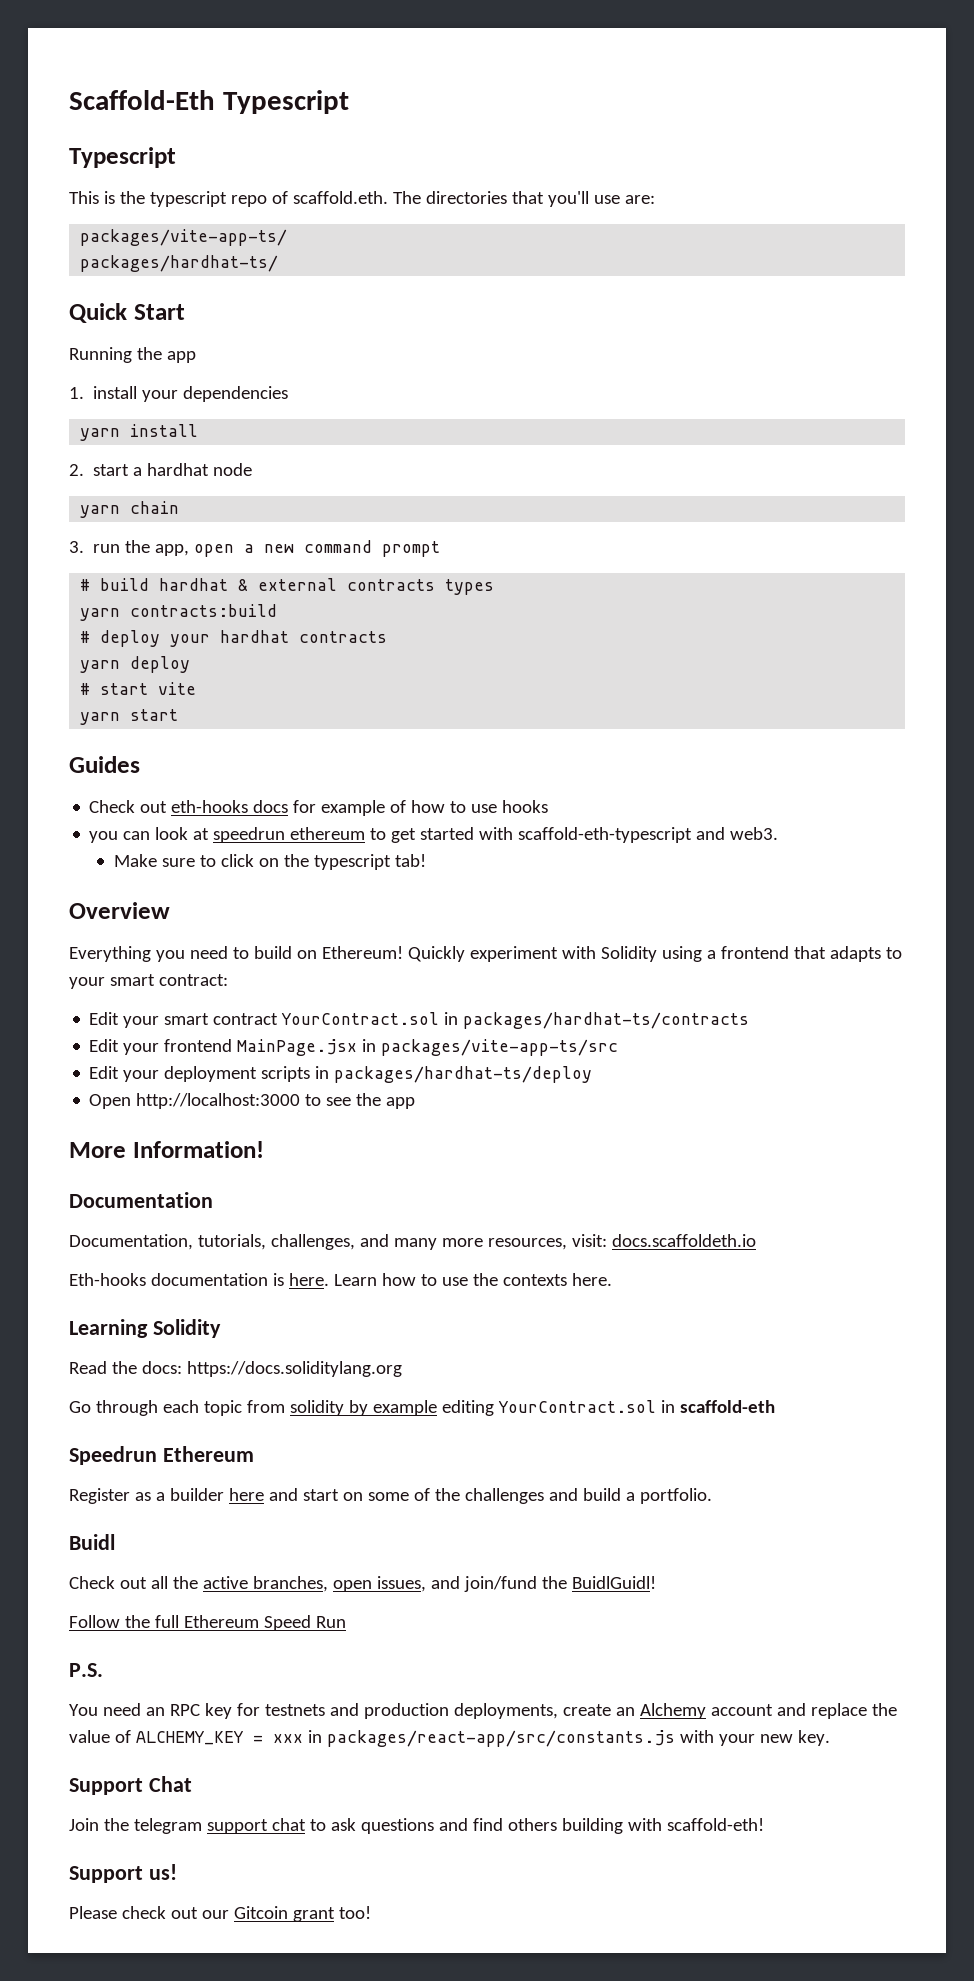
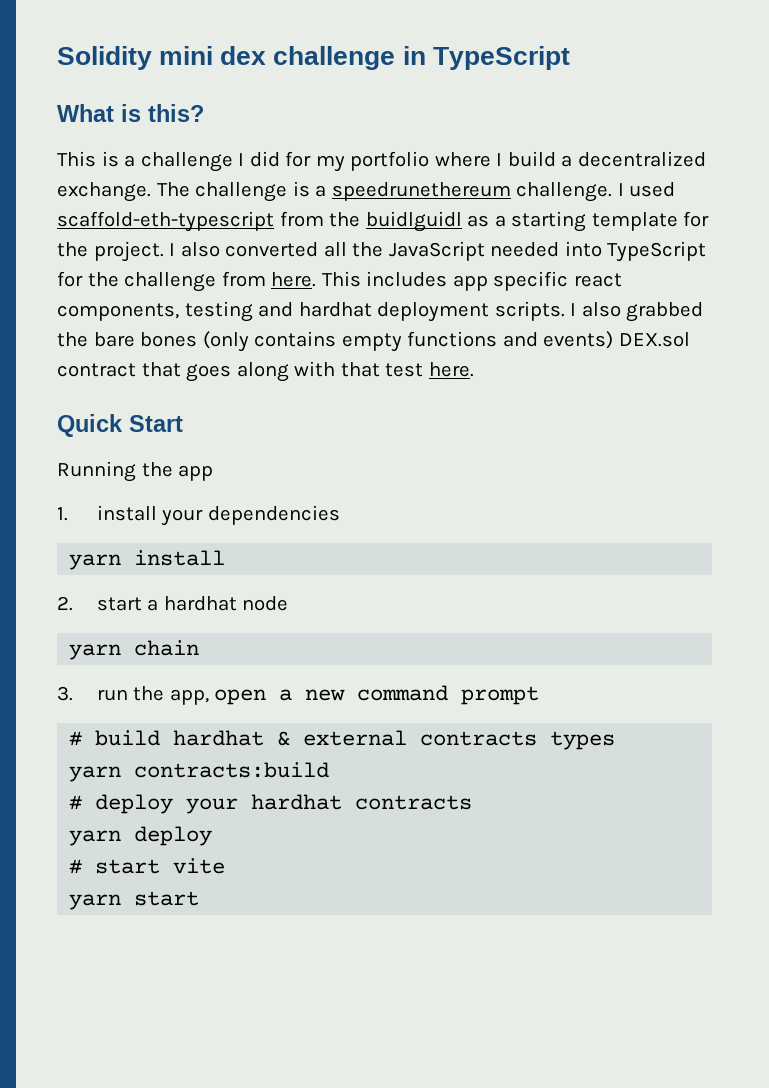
- Scaffold-Eth Typescript
- Typescript
- This is the typescript repo of scaffold.eth. The directories that you'll use are:
- packages/vite-app-ts/
- packages/hardhat-ts/
+ Solidity mini dex challenge in TypeScript
+ What is this?
+ This is a challenge I did for my portfolio where I build a decentralized exchange. The challenge is a speedrunethereum challenge. I used scaffold-eth-typescript from the buidlguidl as a starting template for the project. I also converted all the JavaScript needed into TypeScript for the challenge from here. This includes app specific react components, testing and hardhat deployment scripts. I also grabbed the bare bones (only contains empty functions and events) DEX.sol contract that goes along with that test here.
- Guides
- Check out eth-hooks docs for example of how to use hooks
- you can look at speedrun ethereum to get started with scaffold-eth-typescript and web3.
- Make sure to click on the typescript tab!
- Overview
- Everything you need to build on Ethereum! Quickly experiment with Solidity using a frontend that adapts to your smart contract:
- Edit your smart contract YourContract.sol in packages/hardhat-ts/contracts
- Edit your frontend MainPage.jsx in packages/vite-app-ts/src
- Edit your deployment scripts in packages/hardhat-ts/deploy
- Open http://localhost:3000 to see the app
- More Information!
- Documentation
- Documentation, tutorials, challenges, and many more resources, visit: docs.scaffoldeth.io
- Eth-hooks documentation is here. Learn how to use the contexts here.
- Learning Solidity
- Read the docs: https://docs.soliditylang.org
- Go through each topic from solidity by example editing YourContract.sol in scaffold-eth
- Speedrun Ethereum
- Register as a builder here and start on some of the challenges and build a portfolio.
- Buidl
- Check out all the active branches, open issues, and join/fund the BuidlGuidl!
- Follow the full Ethereum Speed Run
- P.S.
- You need an RPC key for testnets and production deployments, create an Alchemy account and replace the value of ALCHEMY_KEY = xxx in packages/react-app/src/constants.js with your new key.
- Support Chat
- Join the telegram support chat to ask questions and find others building with scaffold-eth!
- Support us!
- Please check out our Gitcoin grant too!

